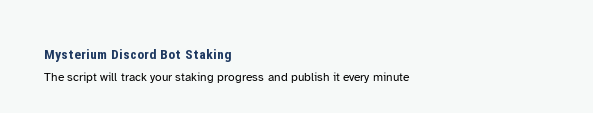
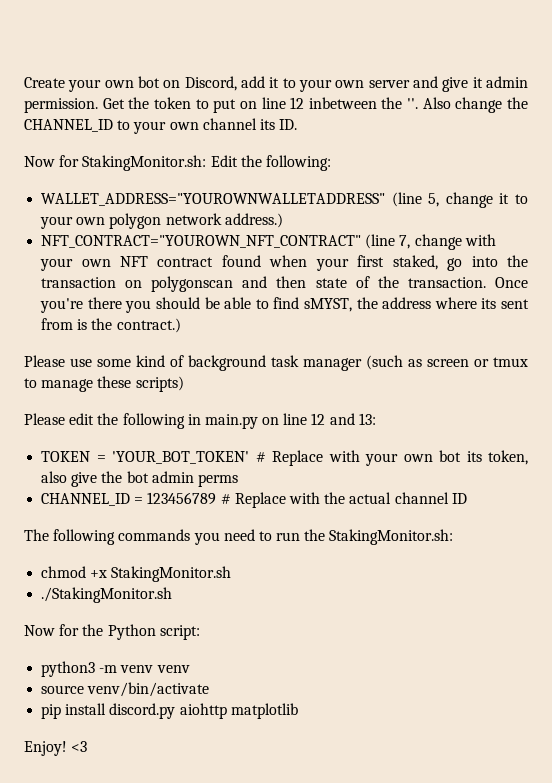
- Mysterium Discord Bot Staking
- The script will track your staking progress and publish it every minute
+ Create your own bot on Discord, add it to your own server and give it admin permission. Get the token to put on line 12 inbetween the ''. Also change the CHANNEL_ID to your own channel its ID.
+ Now for StakingMonitor.sh: Edit the following:
+ WALLET_ADDRESS="YOUROWNWALLETADDRESS" (line 5, change it to your own polygon network address.)
+ NFT_CONTRACT="YOUROWN_NFT_CONTRACT" (line 7, change with your own NFT contract found when your first staked, go into the transaction on polygonscan and then state of the transaction. Once you're there you should be able to find sMYST, the address where its sent from is the contract.)
+ Please use some kind of background task manager (such as screen or tmux to manage these scripts)
+ Please edit the following in main.py on line 12 and 13:
+ TOKEN = 'YOUR_BOT_TOKEN' # Replace with your own bot its token, also give the bot admin perms
+ CHANNEL_ID = 123456789 # Replace with the actual channel ID
+ The following commands you need to run the StakingMonitor.sh:
+ chmod +x StakingMonitor.sh
+ ./StakingMonitor.sh
+ Now for the Python script:
+ python3 -m venv venv
+ source venv/bin/activate
+ pip install discord.py aiohttp matplotlib
+ Enjoy! <3

